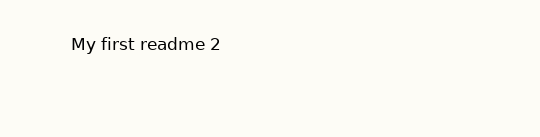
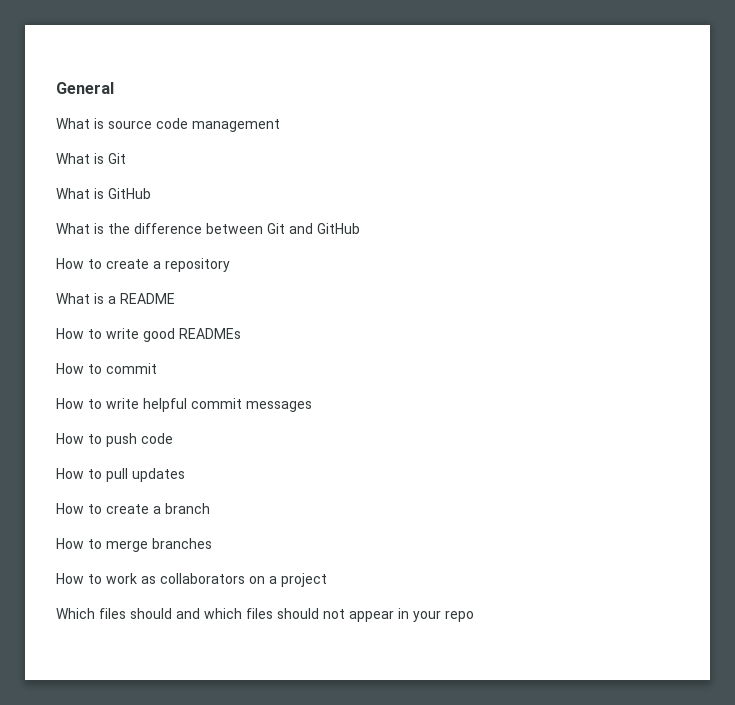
- My first readme 2
+ General
+ What is source code management
+ What is Git
+ What is GitHub
+ What is the difference between Git and GitHub
+ How to create a repository
+ What is a README
+ How to write good READMEs
+ How to commit
+ How to write helpful commit messages
+ How to push code
+ How to pull updates
+ How to create a branch
+ How to merge branches
+ How to work as collaborators on a project
+ Which files should and which files should not appear in your repo

